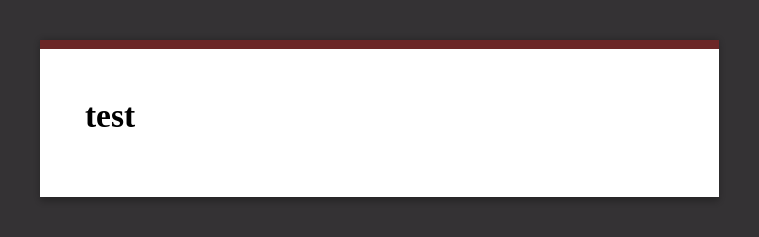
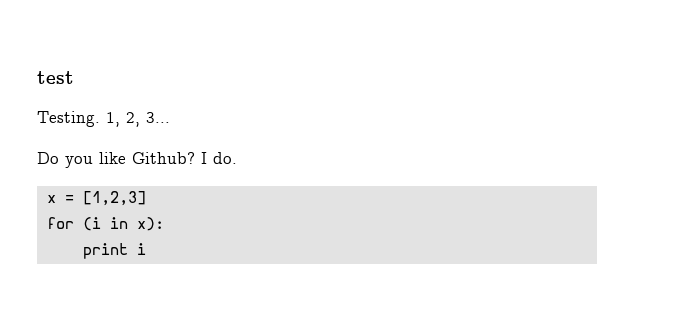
+ Testing. 1, 2, 3...
+ Do you like Github? I do.
+ x = [1,2,3]
+ for (i in x):
+ print i

